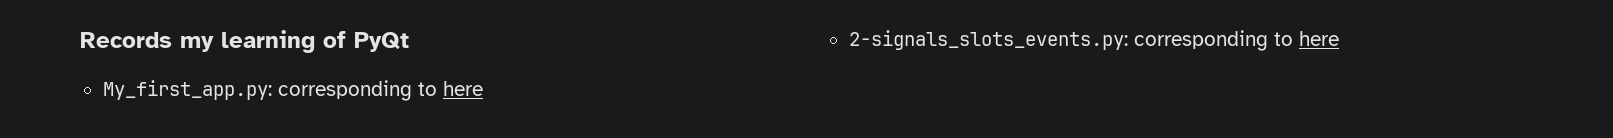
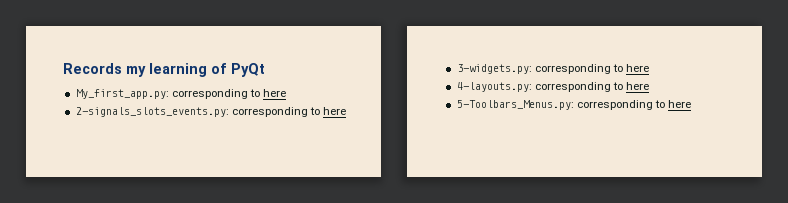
+ 3-widgets.py: corresponding to here
+ 4-layouts.py: corresponding to here
+ 5-Toolbars_Menus.py: corresponding to here

